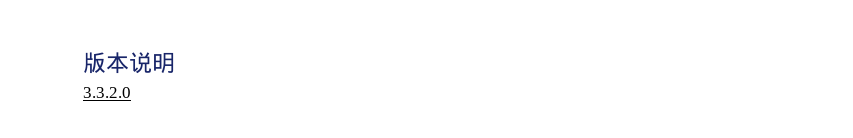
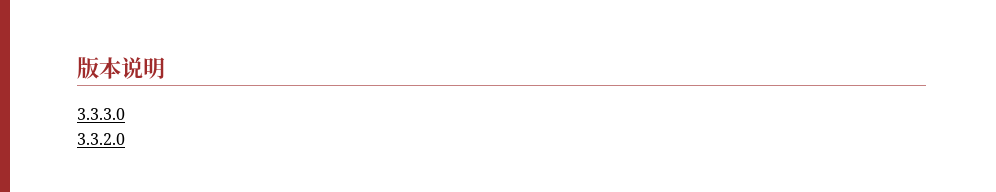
+ 3.3.3.0

